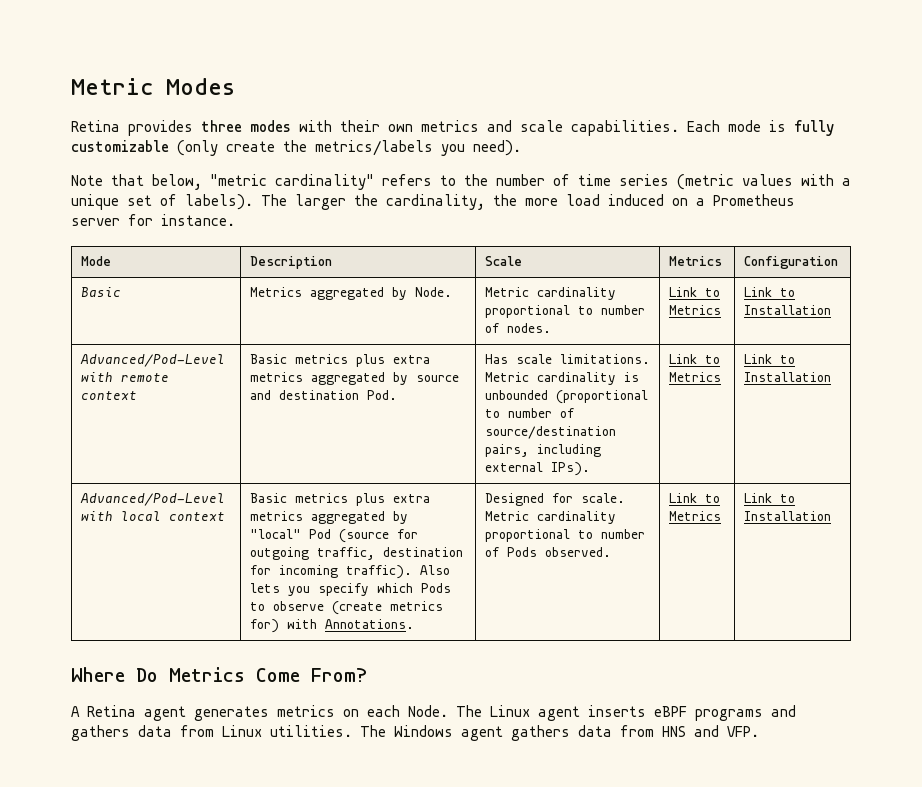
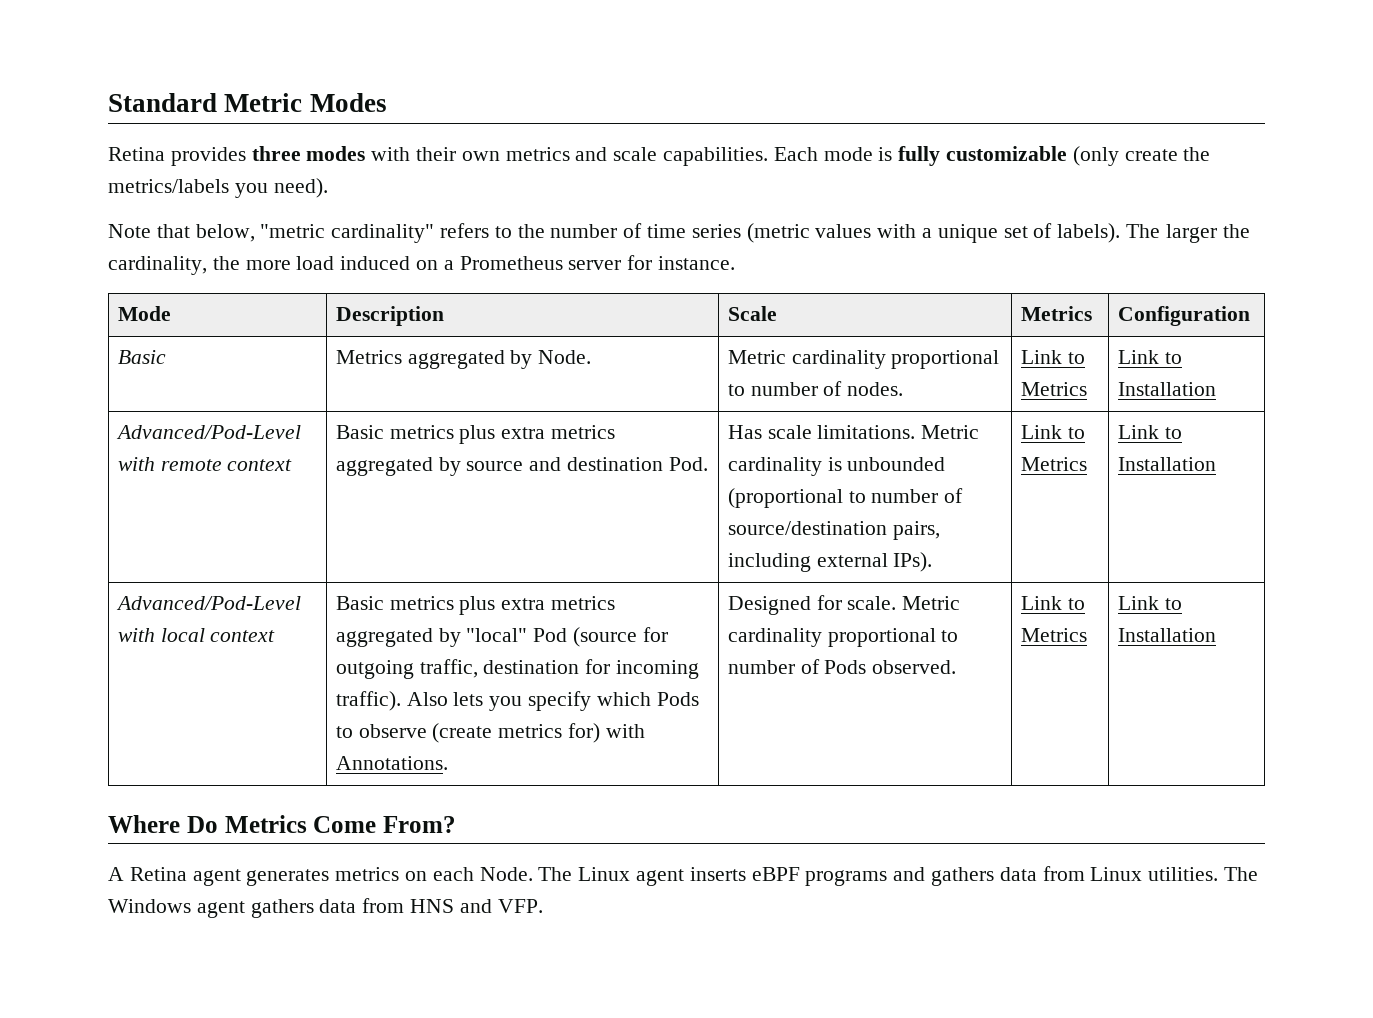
- Metric Modes
+ Standard Metric Modes

